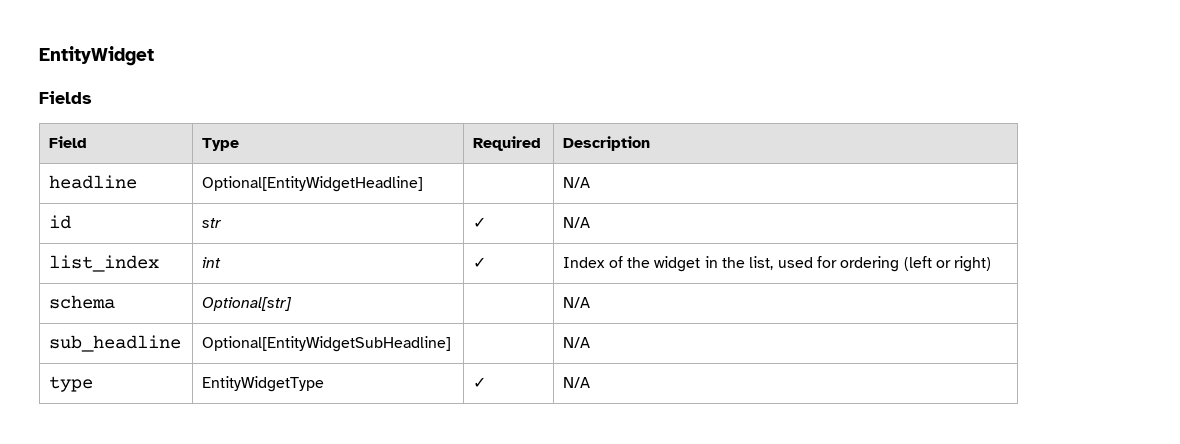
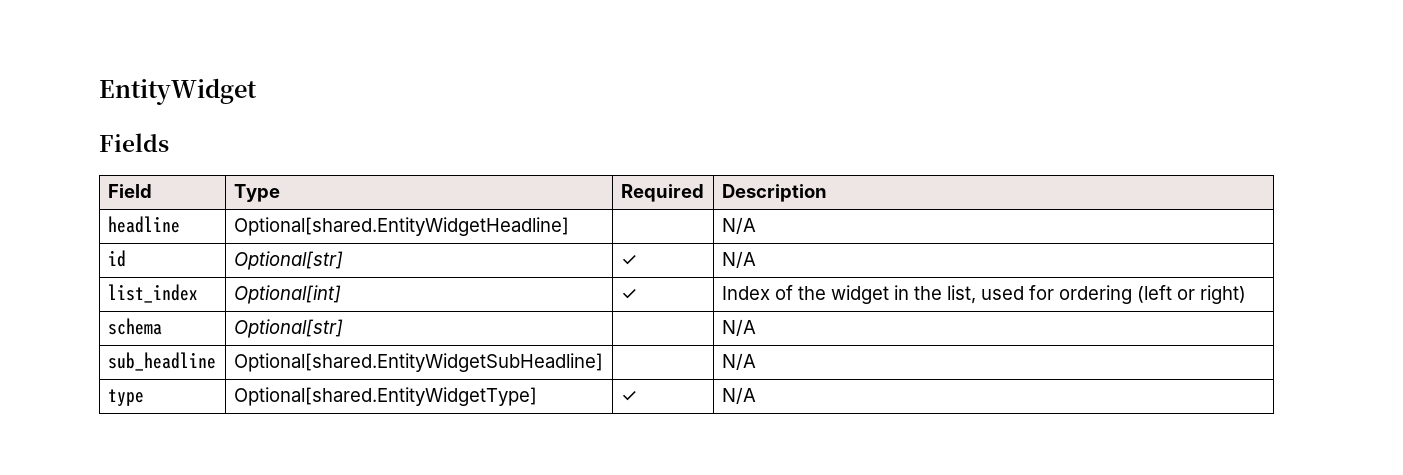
- headline | Optional[EntityWidgetHeadline] | | N/A
+ headline | Optional[shared.EntityWidgetHeadline] | | N/A
- id | str | ✓ | N/A
+ id | Optional[str] | ✓ | N/A
- list_index | int | ✓ | Index of the widget in the list, used for ordering (left or right)
+ list_index | Optional[int] | ✓ | Index of the widget in the list, used for ordering (left or right)
- sub_headline | Optional[EntityWidgetSubHeadline] | | N/A
+ sub_headline | Optional[shared.EntityWidgetSubHeadline] | | N/A
- type | EntityWidgetType | ✓ | N/A
+ type | Optional[shared.EntityWidgetType] | ✓ | N/A

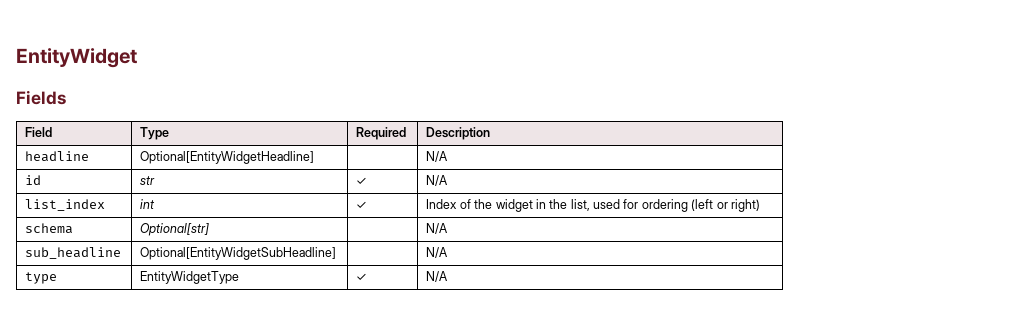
- headline | Optional[shared.EntityWidgetHeadline] | | N/A
+ headline | Optional[EntityWidgetHeadline] | | N/A
- id | Optional[str] | ✓ | N/A
+ id | str | ✓ | N/A
- list_index | Optional[int] | ✓ | Index of the widget in the list, used for ordering (left or right)
+ list_index | int | ✓ | Index of the widget in the list, used for ordering (left or right)
- sub_headline | Optional[shared.EntityWidgetSubHeadline] | | N/A
+ sub_headline | Optional[EntityWidgetSubHeadline] | | N/A
- type | Optional[shared.EntityWidgetType] | ✓ | N/A
+ type | EntityWidgetType | ✓ | N/A

